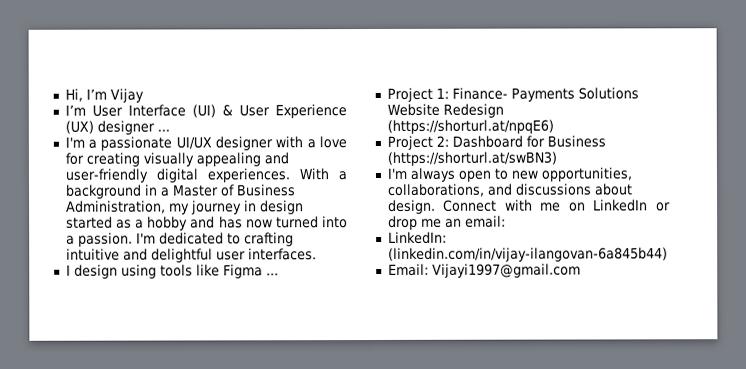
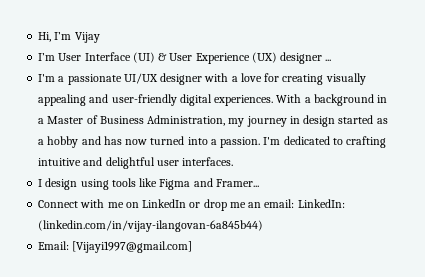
- I design using tools like Figma ...
- Project 1: Finance- Payments Solutions Website Redesign (https://shorturl.at/npqE6)
- Project 2: Dashboard for Business (https://shorturl.at/swBN3)
- I'm always open to new opportunities, collaborations, and discussions about design. Connect with me on LinkedIn or drop me an email:
- LinkedIn: (linkedin.com/in/vijay-ilangovan-6a845b44)
+ I design using tools like Figma and Framer...
+ Connect with me on LinkedIn or drop me an email: LinkedIn: (linkedin.com/in/vijay-ilangovan-6a845b44)
- Email: Vijayi1997@gmail.com
+ Email: [Vijayi1997@gmail.com]

